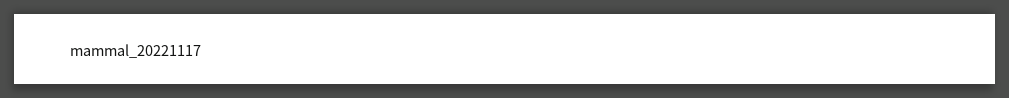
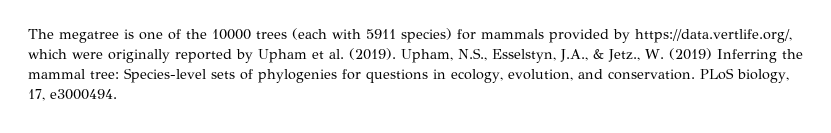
- mammal_20221117
+ The megatree is one of the 10000 trees (each with 5911 species) for mammals provided by https://data.vertlife.org/, which were originally reported by Upham et al. (2019). Upham, N.S., Esselstyn, J.A., & Jetz., W. (2019) Inferring the mammal tree: Species-level sets of phylogenies for questions in ecology, evolution, and conservation. PLoS biology, 17, e3000494.

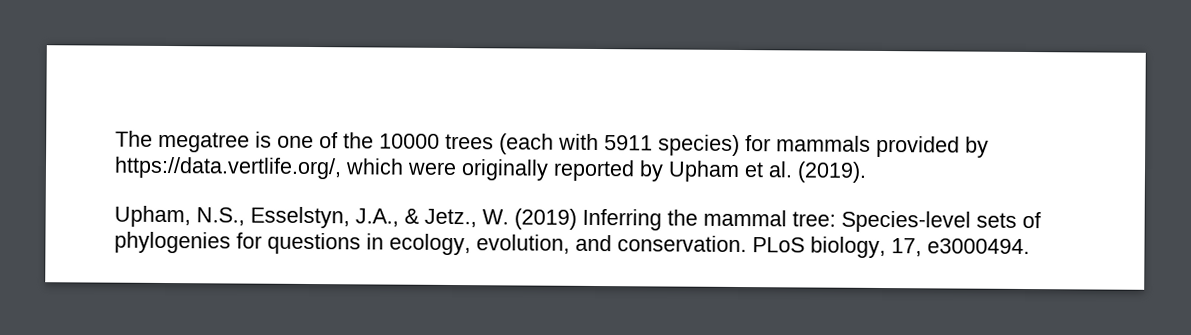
- The megatree is one of the 10000 trees (each with 5911 species) for mammals provided by https://data.vertlife.org/, which were originally reported by Upham et al. (2019). Upham, N.S., Esselstyn, J.A., & Jetz., W. (2019) Inferring the mammal tree: Species-level sets of phylogenies for questions in ecology, evolution, and conservation.
+ The megatree is one of the 10000 trees (each with 5911 species) for mammals provided by https://data.vertlife.org/, which were originally reported by Upham et al. (2019).
+ Upham, N.S., Esselstyn, J.A., & Jetz., W. (2019) Inferring the mammal tree: Species-level sets of phylogenies for questions in ecology, evolution, and conservation.

